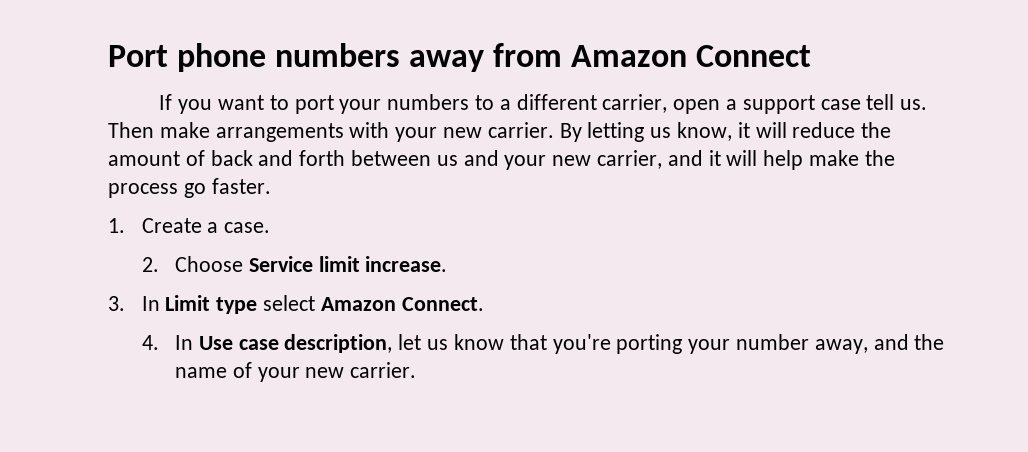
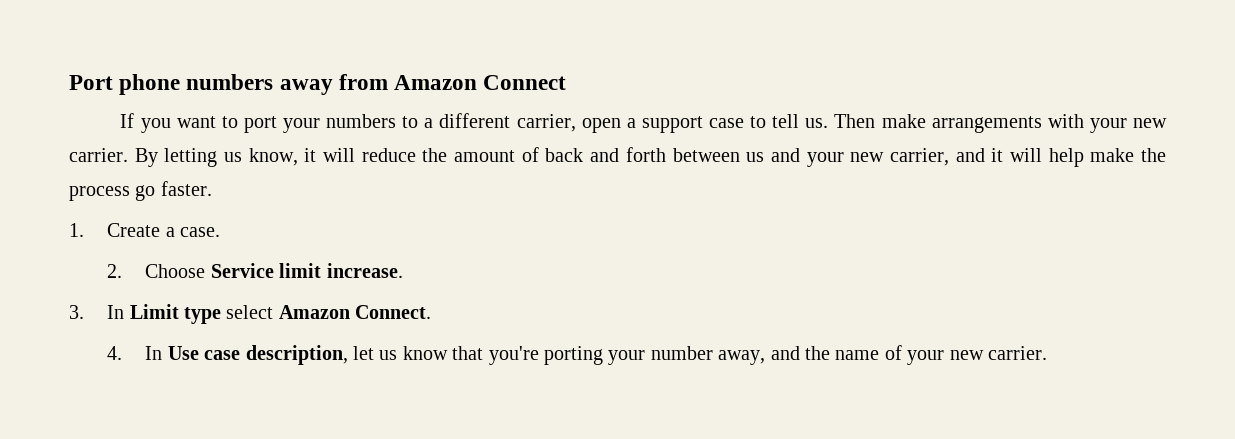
- If you want to port your numbers to a different carrier, open a support case tell us.
+ If you want to port your numbers to a different carrier, open a support case to tell us.

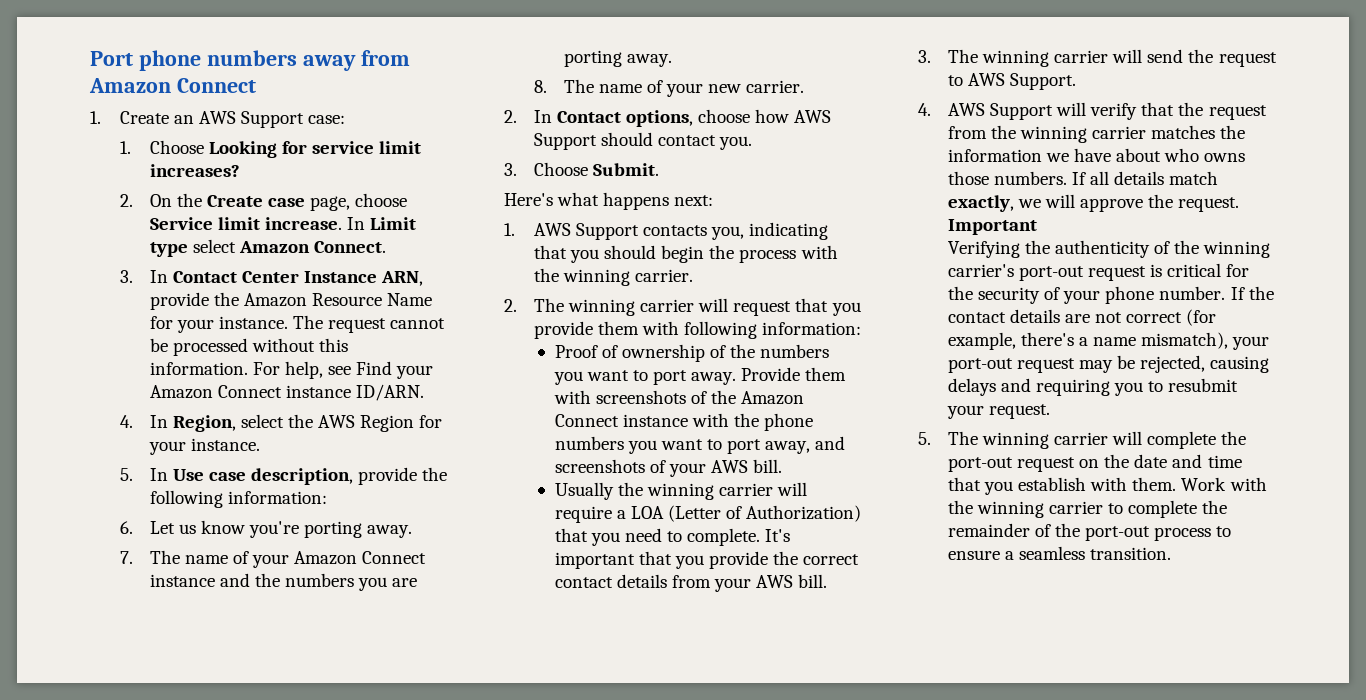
- If you want to port your numbers to a different carrier, open a support case to tell us. Then make arrangements with your new carrier. By letting us know, it will reduce the amount of back and forth between us and your new carrier, and it will help make the process go faster.
- 1. Create a case.
- 2. Choose Service limit increase.
- 3. In Limit type select Amazon Connect.
+ 1. Create an AWS Support case:
+ 1. Choose Looking for service limit increases?
+ 2. On the Create case page, choose Service limit increase. In Limit type select Amazon Connect.
- 4. In Use case description, let us know that you're porting your number away, and the name of your new carrier.
+ 3. In Contact Center Instance ARN, provide the Amazon Resource Name for your instance. The request cannot be processed without this information. For help, see Find your Amazon Connect instance ID/ARN.
+ 4. In Region, select the AWS Region for your instance.
+ 5. In Use case description, provide the following information:
+ 6. Let us know you're porting away.
+ 7. The name of your Amazon Connect instance and the numbers you are porting away.
+ 8. The name of your new carrier.
+ 2. In Contact options, choose how AWS Support should contact you.
+ 3. Choose Submit.
+ Here's what happens next:
+ 1. AWS Support contacts you, indicating that you should begin the process with the winning carrier.
+ 2. The winning carrier will request that you provide them with following information:
+ Proof of ownership of the numbers you want to port away. Provide them with screenshots of the Amazon Connect instance with the phone numbers you want to port away, and screenshots of your AWS bill.
+ Usually the winning carrier will require a LOA (Letter of Authorization) that you need to complete. It's important that you provide the correct contact details from your AWS bill.
+ 3. The winning carrier will send the request to AWS Support.
+ 4. AWS Support will verify that the request from the winning carrier matches the information we have about who owns those numbers. If all details match exactly, we will approve the request. Important
+ Verifying the authenticity of the winning carrier's port-out request is critical for the security of your phone number. If the contact details are not correct (for example, there's a name mismatch), your port-out request may be rejected, causing delays and requiring you to resubmit your request.
+ 5. The winning carrier will complete the port-out request on the date and time that you establish with them. Work with the winning carrier to complete the remainder of the port-out process to ensure a seamless transition.

